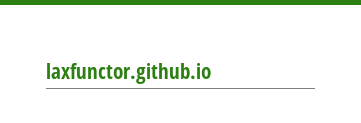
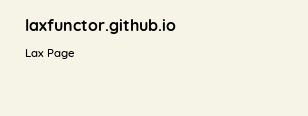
+ Lax Page

